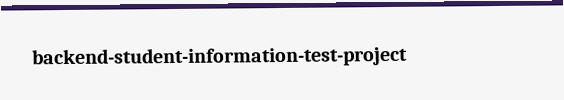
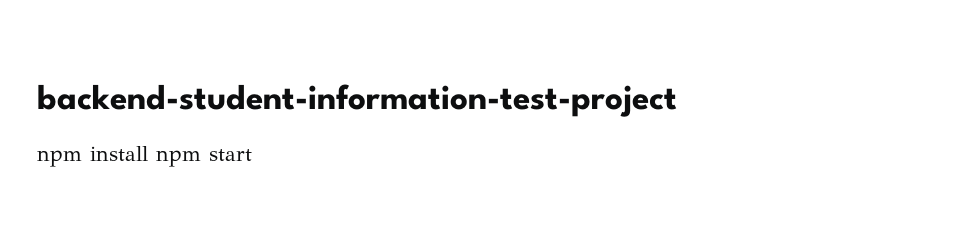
+ npm install npm start

